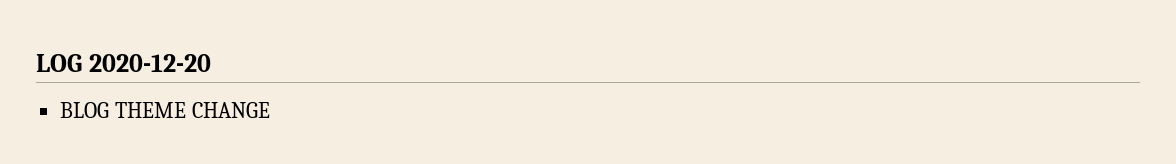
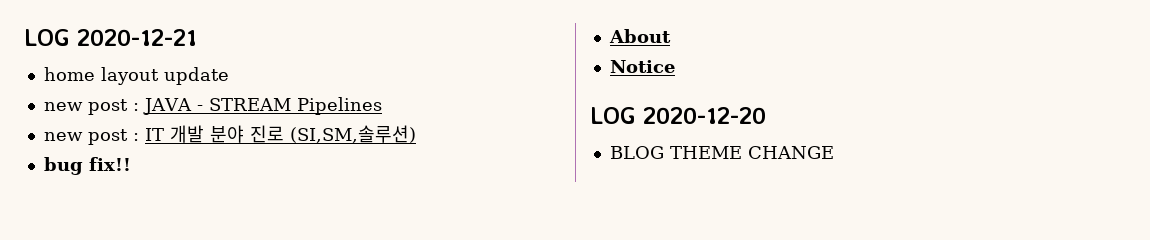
+ LOG 2020-12-21
+ home layout update
+ new post : JAVA - STREAM Pipelines
+ new post : IT 개발 분야 진로 (SI,SM,솔루션)
+ bug fix!!
+ About
+ Notice

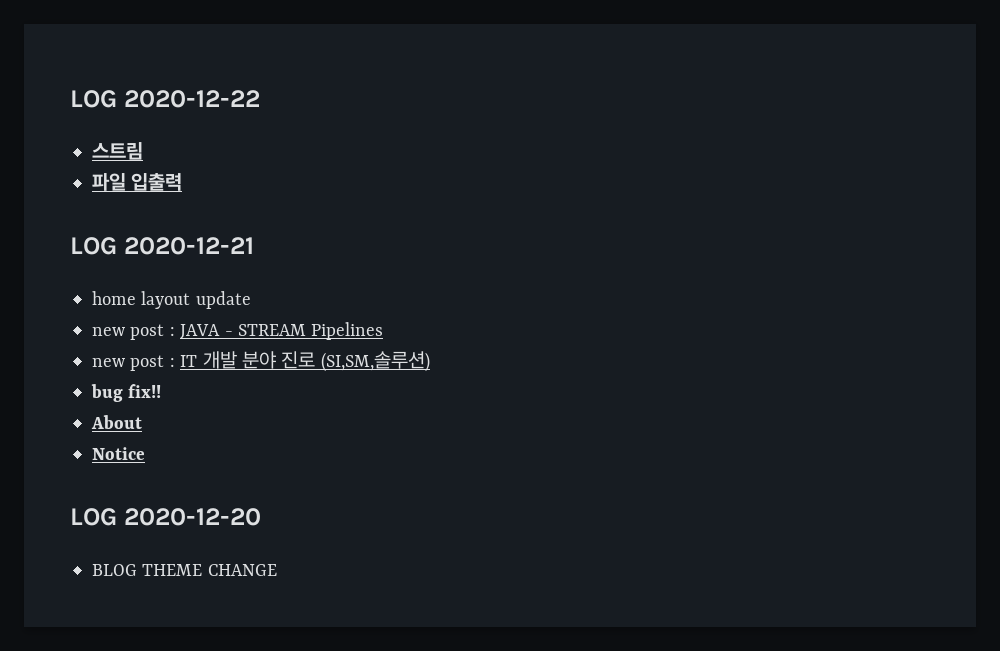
+ LOG 2020-12-22
+ 스트림
+ 파일 입출력

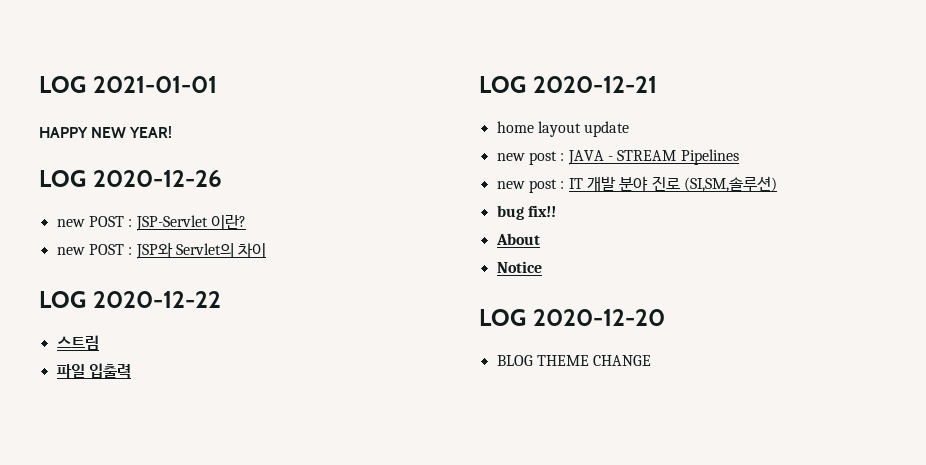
+ LOG 2021-01-01
+ HAPPY NEW YEAR!
+ LOG 2020-12-26
+ new POST : JSP-Servlet 이란?
+ new POST : JSP와 Servlet의 차이

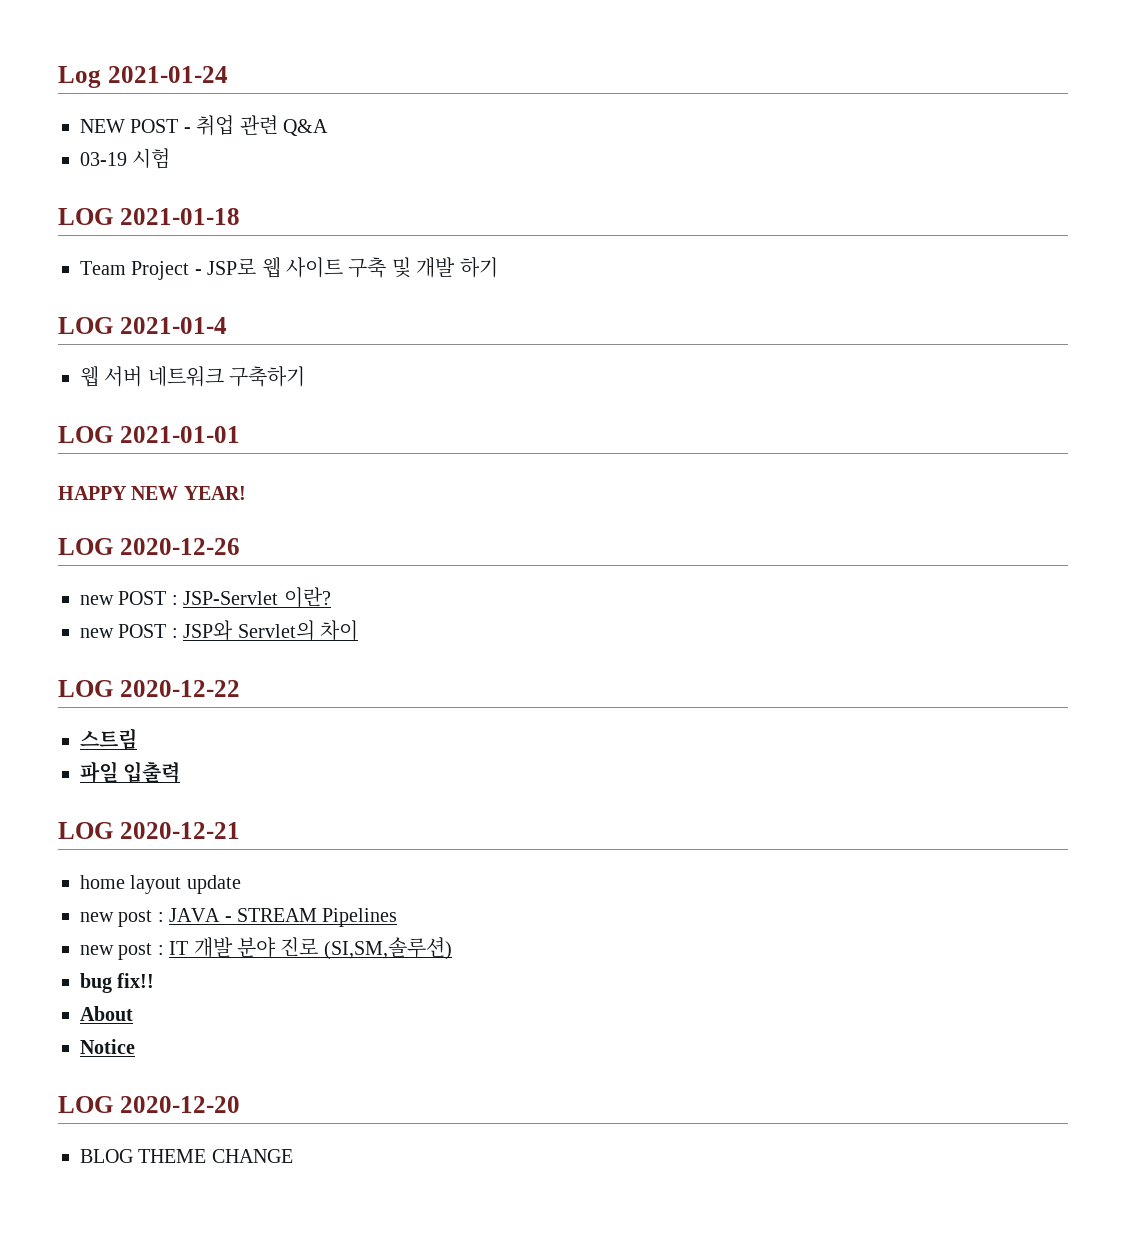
+ Log 2021-01-24
+ NEW POST - 취업 관련 Q&A
+ 03-19 시험
+ LOG 2021-01-18
+ Team Project - JSP로 웹 사이트 구축 및 개발 하기
+ LOG 2021-01-4
+ 웹 서버 네트워크 구축하기

